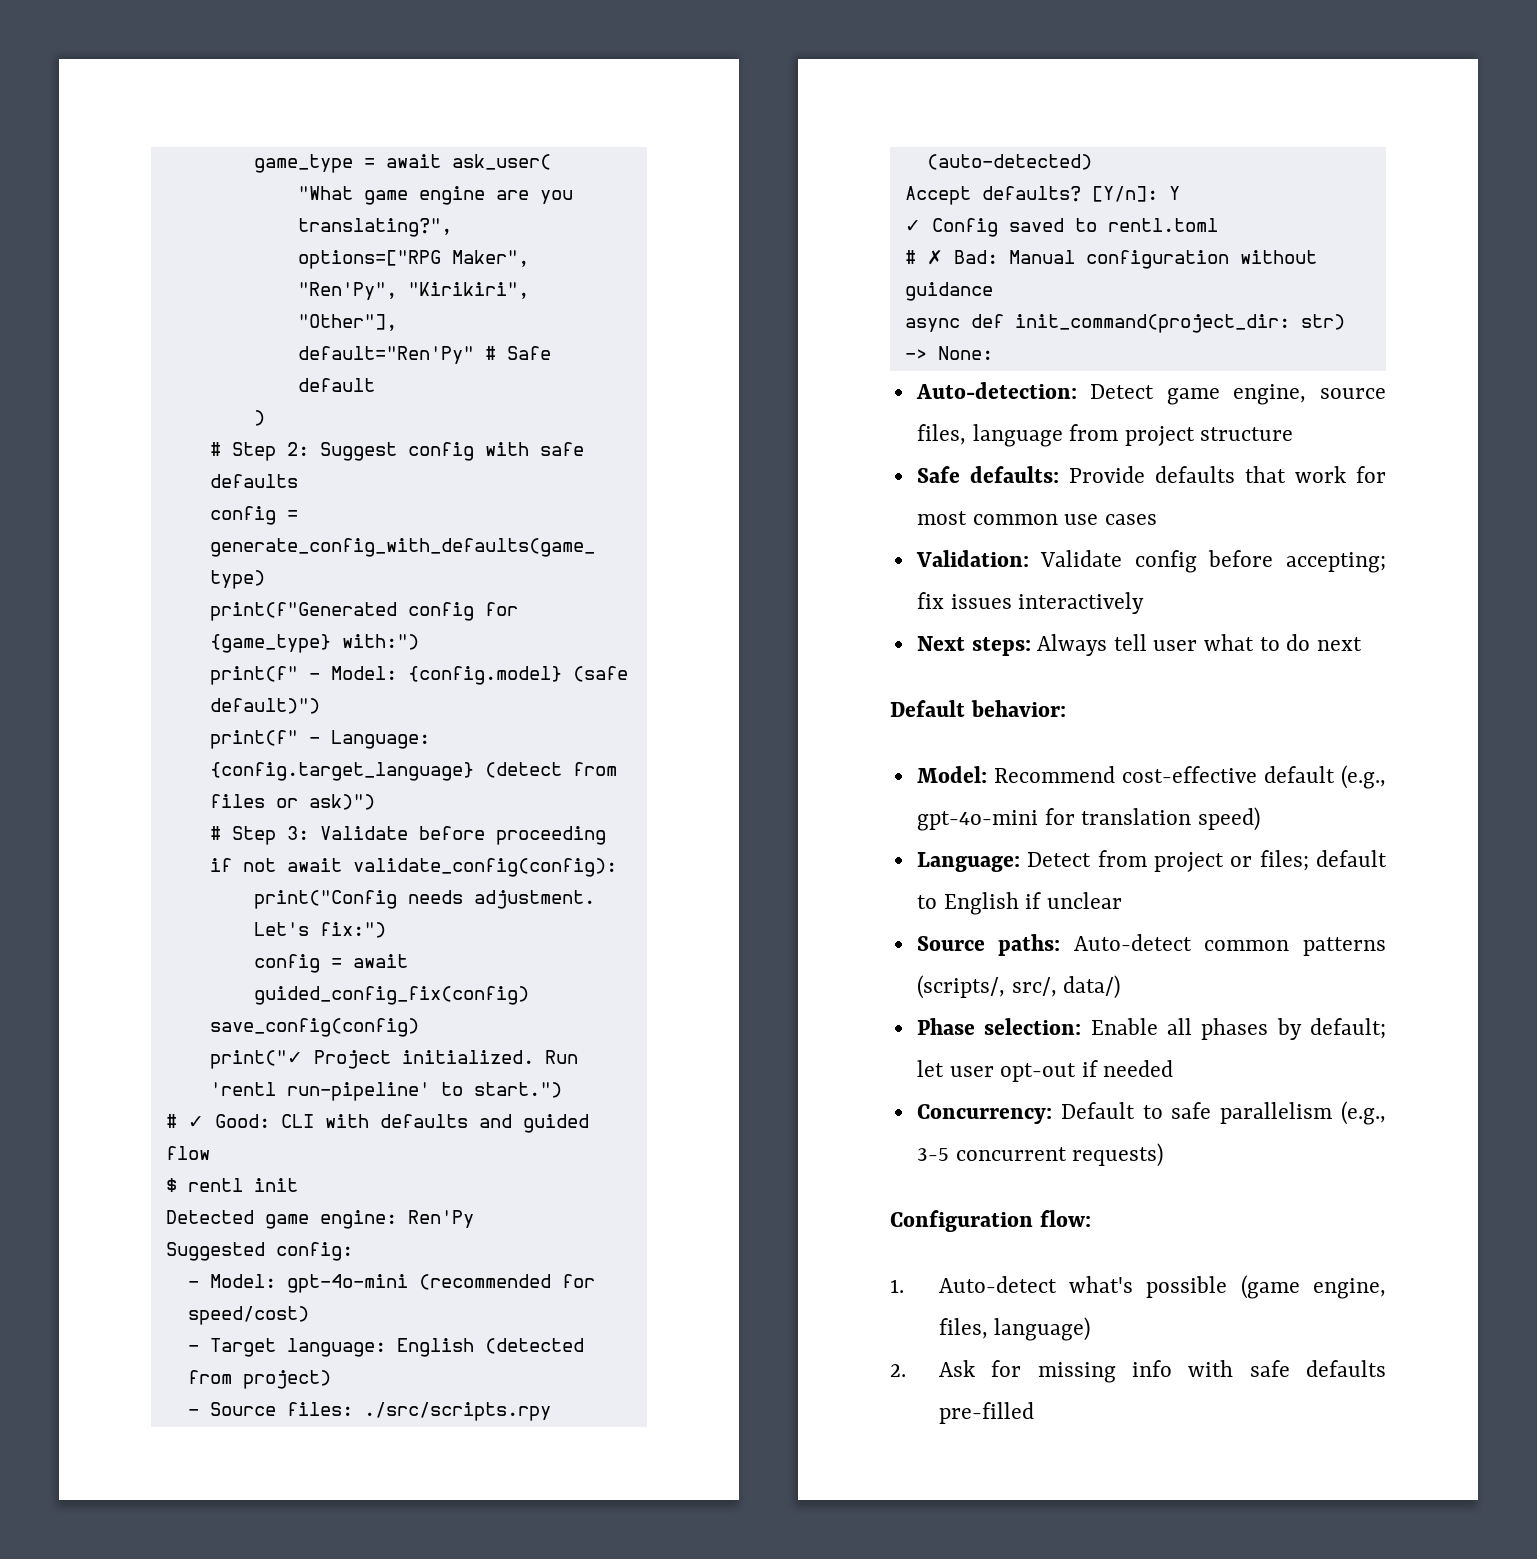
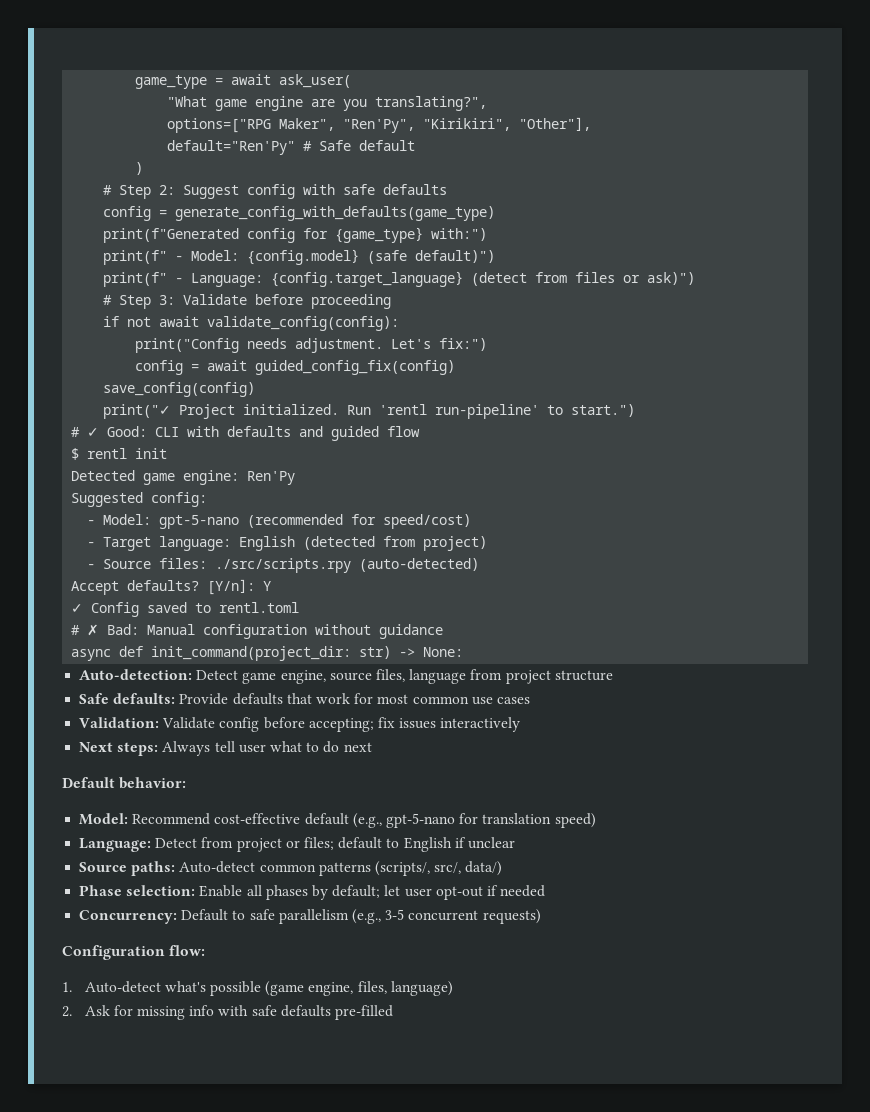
- - Model: gpt-4o-mini (recommended for speed/cost)
+ - Model: gpt-5-nano (recommended for speed/cost)
- Model: Recommend cost-effective default (e.g., gpt-4o-mini for translation speed)
+ Model: Recommend cost-effective default (e.g., gpt-5-nano for translation speed)

